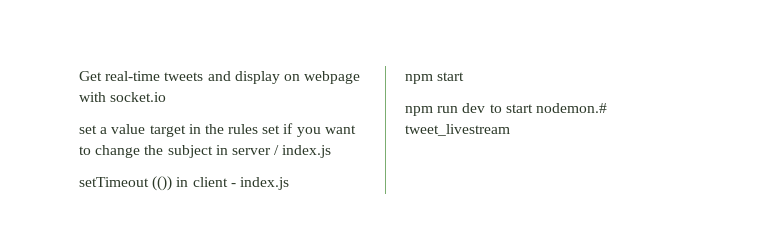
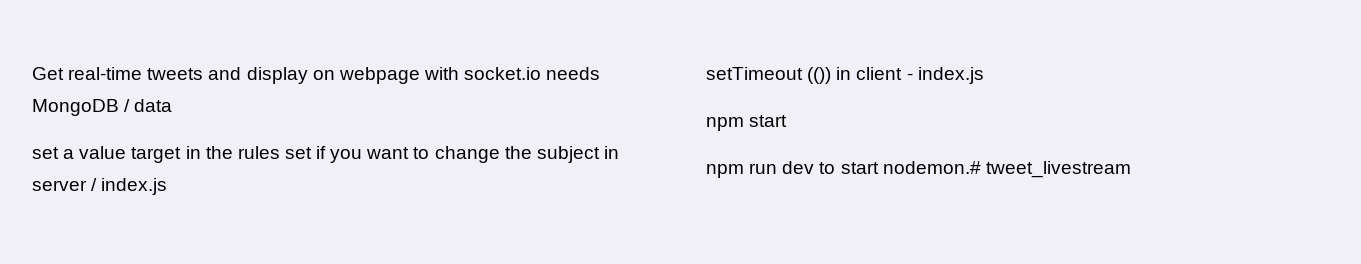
- Get real-time tweets and display on webpage with socket.io
+ Get real-time tweets and display on webpage with socket.io needs MongoDB / data

